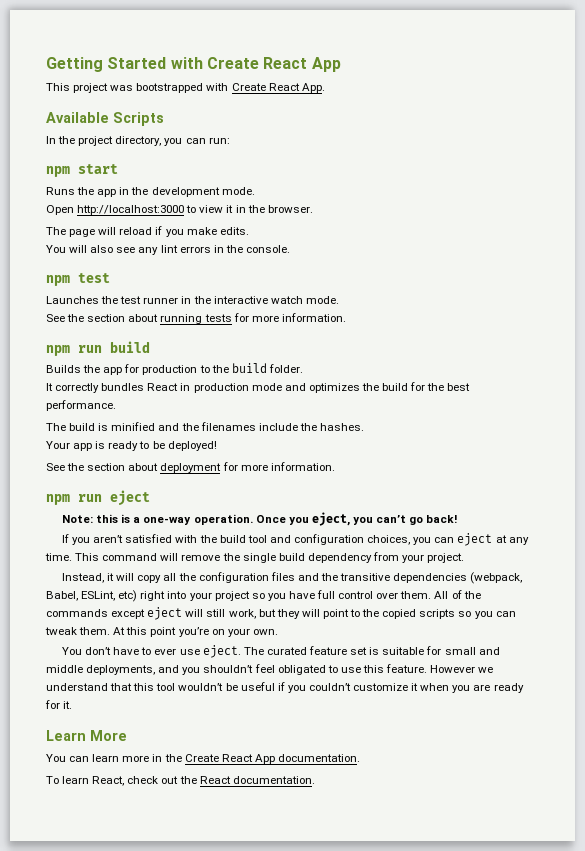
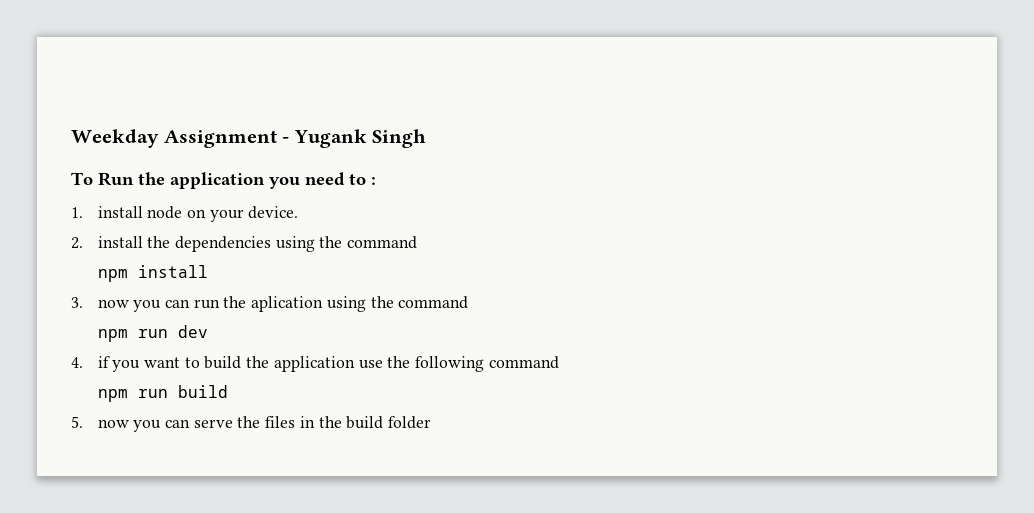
- Getting Started with Create React App
- This project was bootstrapped with Create React App.
- Available Scripts
- In the project directory, you can run:
- npm start
- Runs the app in the development mode.
- Open http://localhost:3000 to view it in the browser.
- The page will reload if you make edits.
- You will also see any lint errors in the console.
- npm test
- Launches the test runner in the interactive watch mode.
- See the section about running tests for more information.
+ Weekday Assignment - Yugank Singh
+ To Run the application you need to :
+ 1. install node on your device.
+ 2. install the dependencies using the command
+ npm install
+ 3. now you can run the aplication using the command
+ npm run dev
+ 4. if you want to build the application use the following command
  npm run build
- Builds the app for production to the build folder.
- It correctly bundles React in production mode and optimizes the build for the best performance.
- The build is minified and the filenames include the hashes.
- Your app is ready to be deployed!
- See the section about deployment for more information.
- npm run eject
- Note: this is a one-way operation. Once you eject, you can’t go back!
- If you aren’t satisfied with the build tool and configuration choices, you can eject at any time. This command will remove the single build dependency from your project.
- Instead, it will copy all the configuration files and the transitive dependencies (webpack, Babel, ESLint, etc) right into your project so you have full control over them. All of the commands except eject will still work, but they will point to the copied scripts so you can tweak them. At this point you’re on your own.
- You don’t have to ever use eject. The curated feature set is suitable for small and middle deployments, and you shouldn’t feel obligated to use this feature. However we understand that this tool wouldn’t be useful if you couldn’t customize it when you are ready for it.
- Learn More
- You can learn more in the Create React App documentation.
- To learn React, check out the React documentation.
+ 5. now you can serve the files in the build folder

